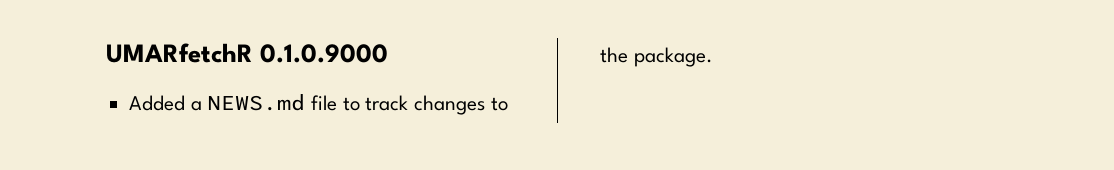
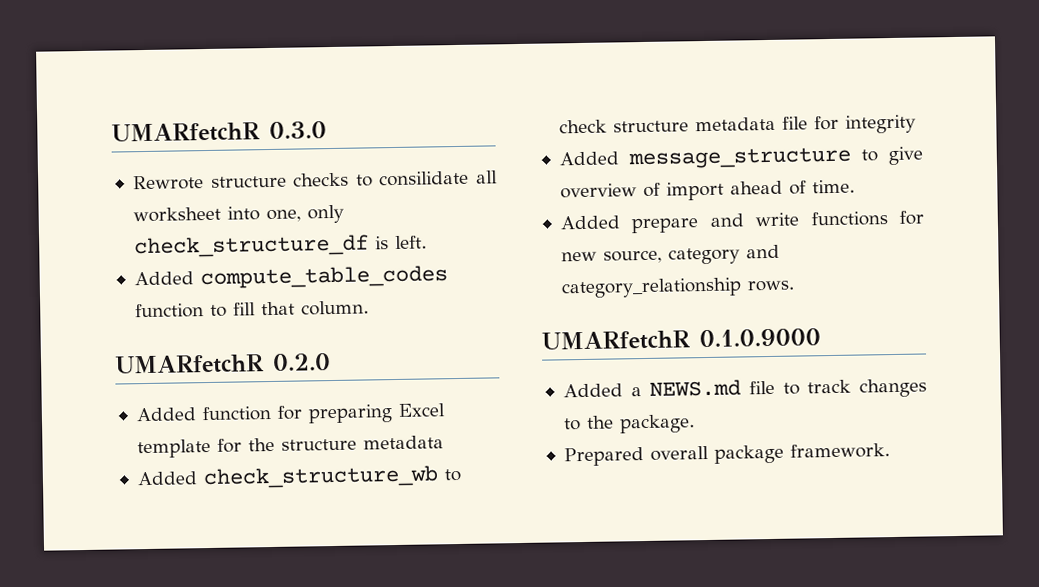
+ UMARfetchR 0.3.0
+ Rewrote structure checks to consilidate all worksheet into one, only check_structure_df is left.
+ Added compute_table_codes function to fill that column.
+ UMARfetchR 0.2.0
+ Added function for preparing Excel template for the structure metadata
+ Added check_structure_wb to check structure metadata file for integrity
+ Added message_structure to give overview of import ahead of time.
+ Added prepare and write functions for new source, category and category_relationship rows.
+ Prepared overall package framework.

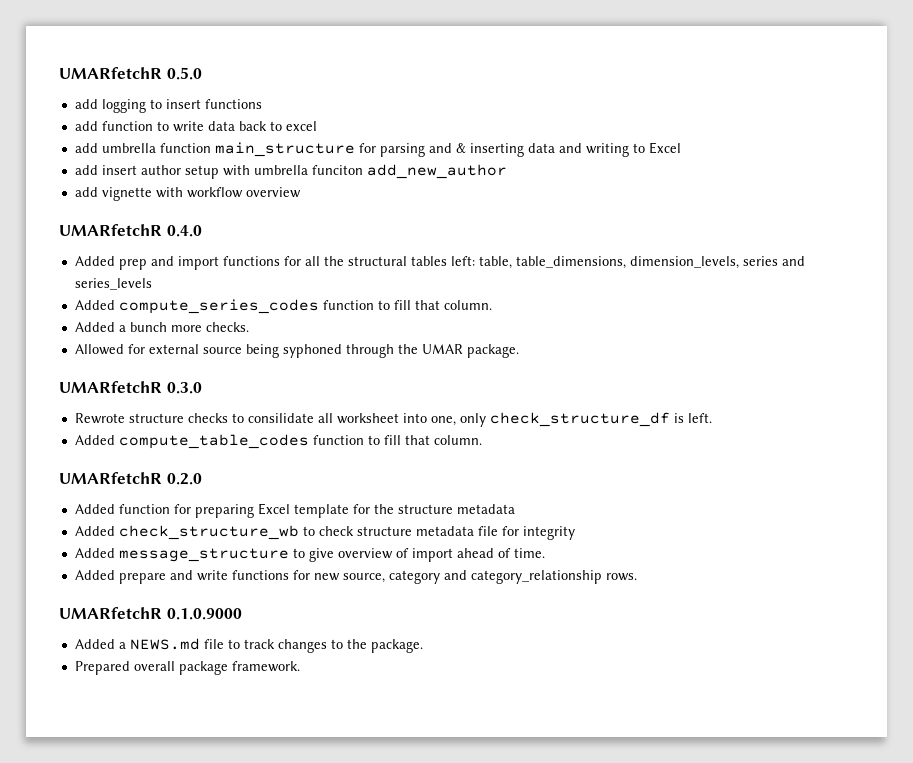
+ UMARfetchR 0.5.0
+ add logging to insert functions
+ add function to write data back to excel
+ add umbrella function main_structure for parsing and & inserting data and writing to Excel
+ add insert author setup with umbrella funciton add_new_author
+ add vignette with workflow overview
+ UMARfetchR 0.4.0
+ Added prep and import functions for all the structural tables left: table, table_dimensions, dimension_levels, series and series_levels
+ Added compute_series_codes function to fill that column.
+ Added a bunch more checks.
+ Allowed for external source being syphoned through the UMAR package.

